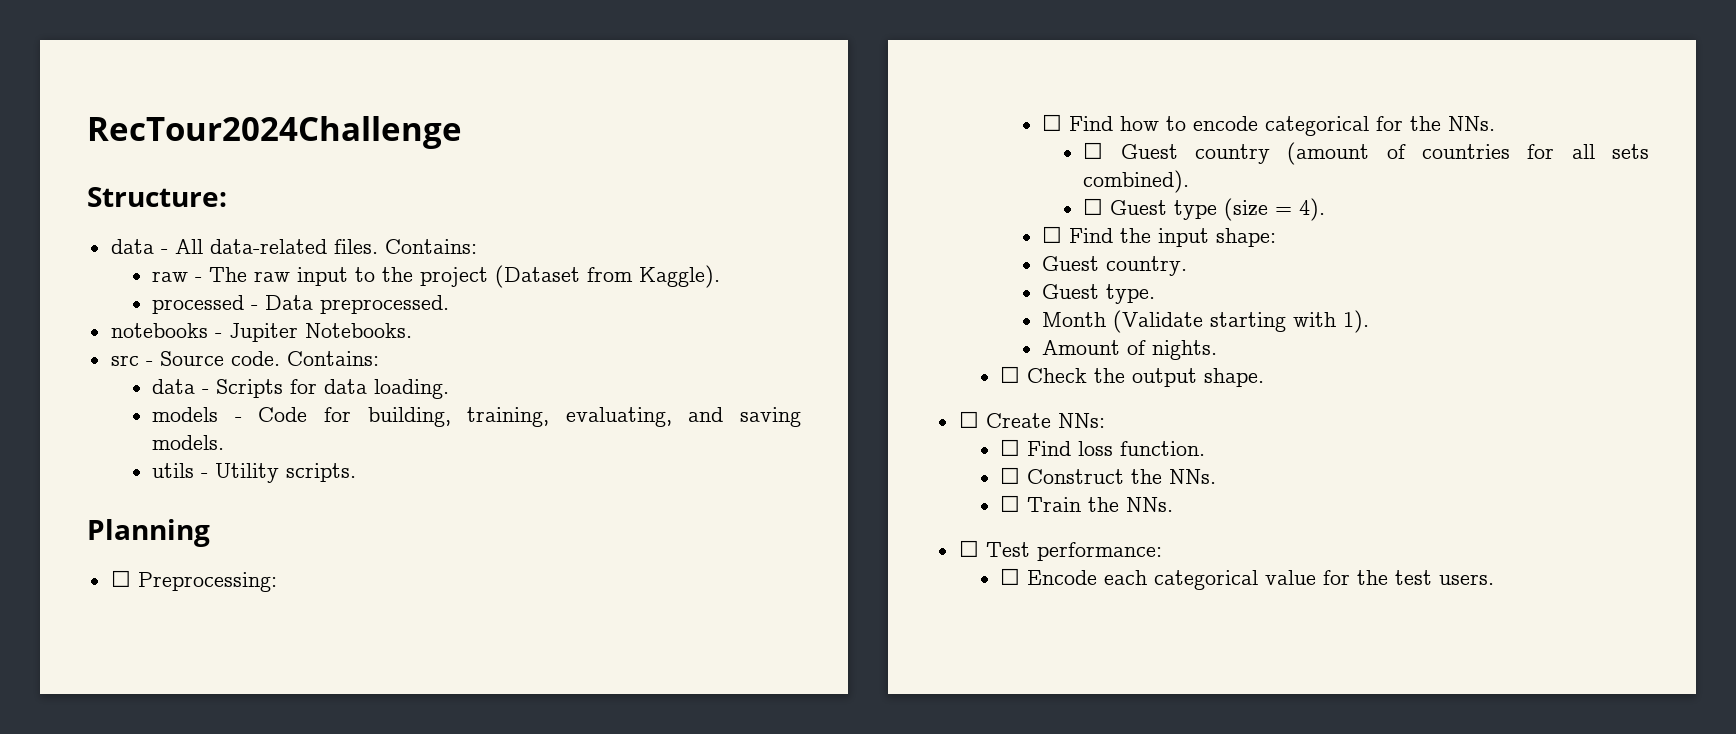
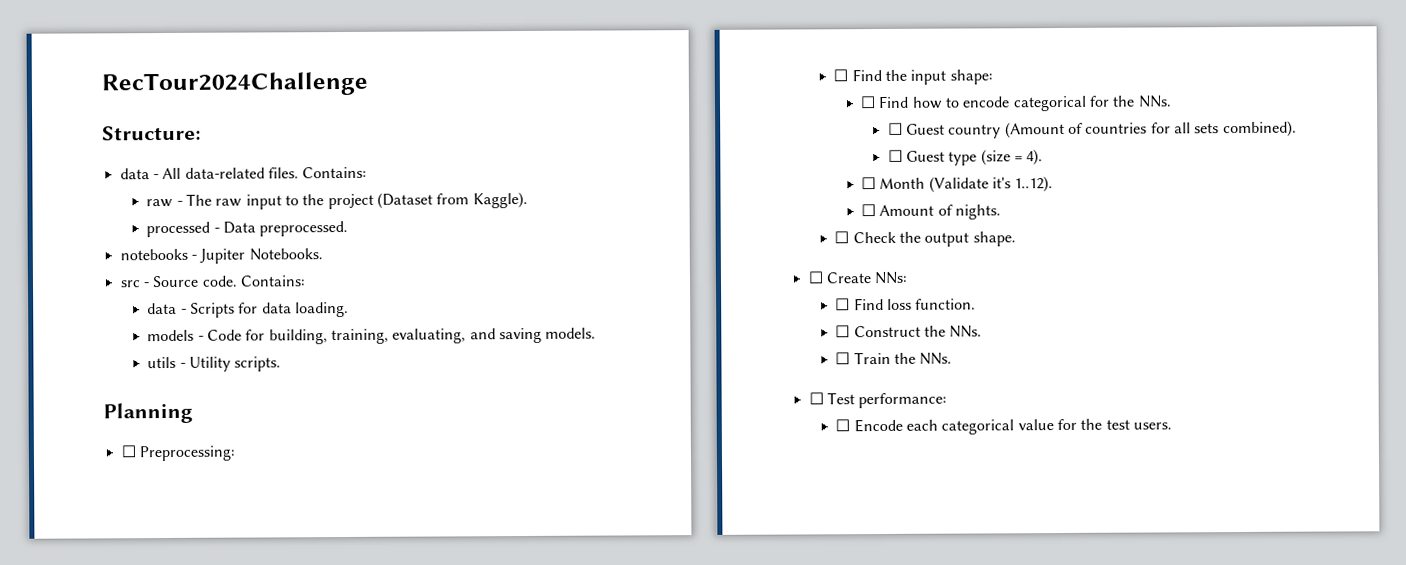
+ ☐ Find the input shape:
- ☐ Guest country (amount of countries for all sets combined).
+ ☐ Guest country (Amount of countries for all sets combined).
- ☐ Find the input shape:
- Guest country.
- Guest type.
- Month (Validate starting with 1).
- Amount of nights.
+ ☐ Month (Validate it's 1..12).
+ ☐ Amount of nights.

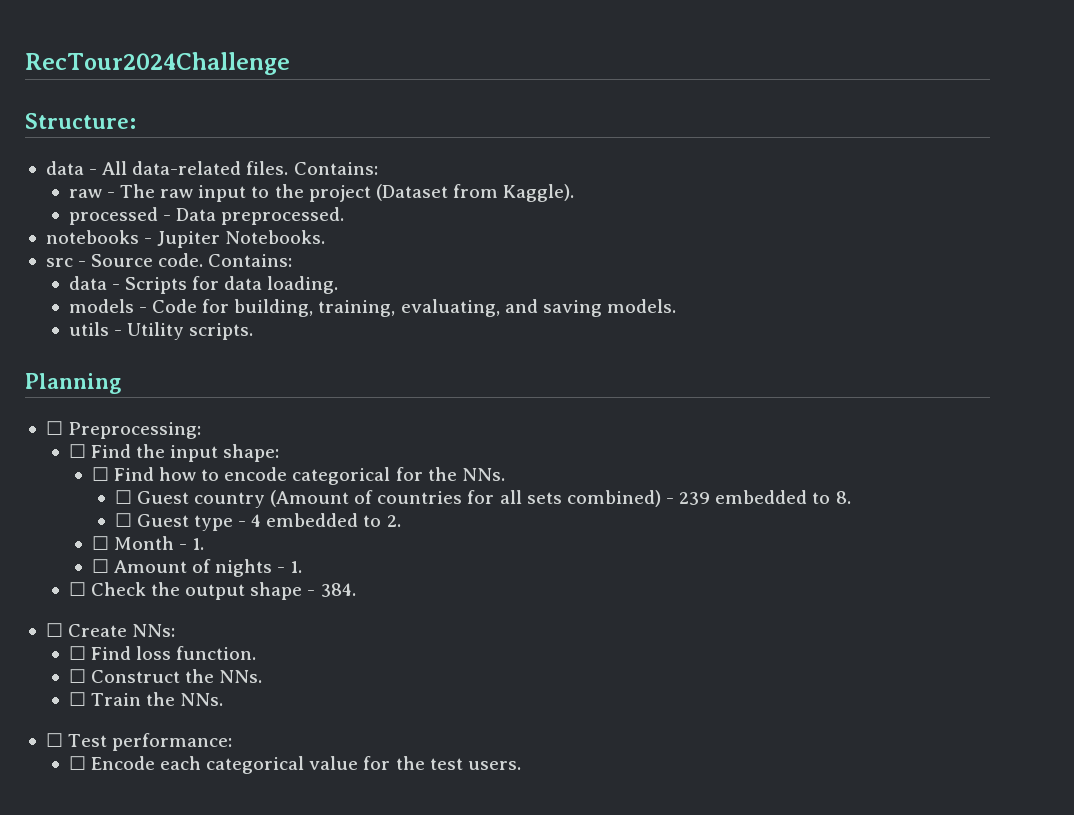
- ☐ Guest country (Amount of countries for all sets combined).
- ☐ Guest type (size = 4).
+ ☐ Guest country (Amount of countries for all sets combined) - 239 embedded to 8.
+ ☐ Guest type - 4 embedded to 2.
- ☐ Month (Validate it's 1..12).
+ ☐ Month - 1.
- ☐ Amount of nights.
+ ☐ Amount of nights - 1.
- ☐ Check the output shape.
+ ☐ Check the output shape - 384.

